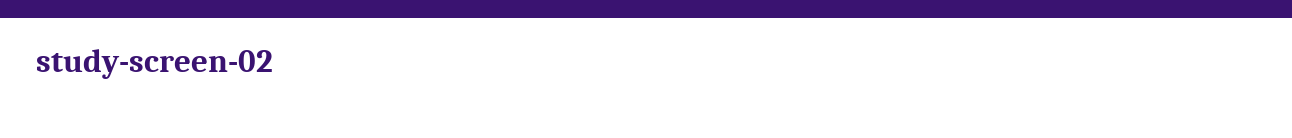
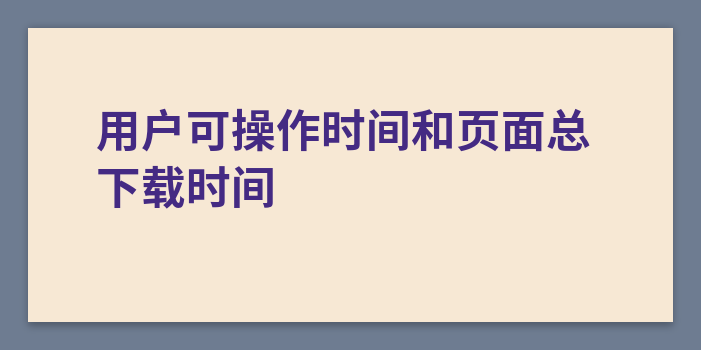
- study-screen-02
+ 用户可操作时间和页面总下载时间

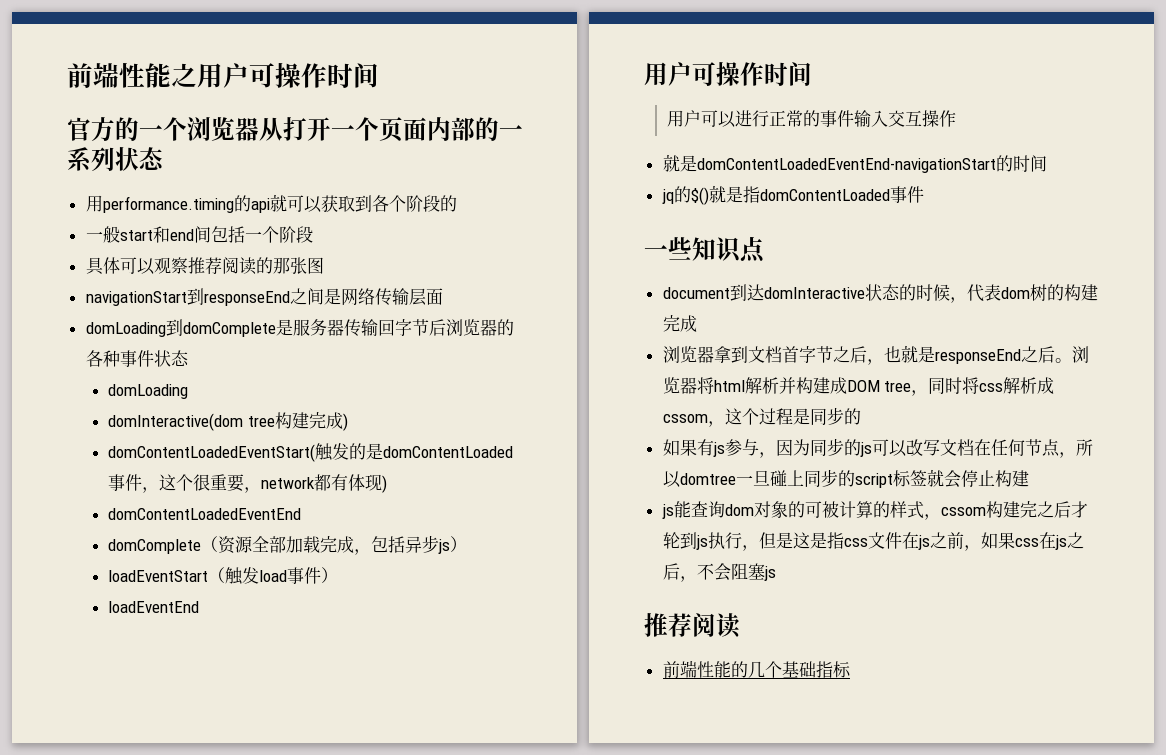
- 用户可操作时间和页面总下载时间
+ 前端性能之用户可操作时间
+ 官方的一个浏览器从打开一个页面内部的一系列状态
+ 用performance.timing的api就可以获取到各个阶段的
+ 一般start和end间包括一个阶段
+ 具体可以观察推荐阅读的那张图
+ navigationStart到responseEnd之间是网络传输层面
+ domLoading到domComplete是服务器传输回字节后浏览器的各种事件状态
+ domLoading
+ domInteractive(dom tree构建完成)
+ domContentLoadedEventStart(触发的是domContentLoaded事件，这个很重要，network都有体现)
+ domContentLoadedEventEnd
+ domComplete（资源全部加载完成，包括异步js）
+ loadEventStart（触发load事件）
+ loadEventEnd
+ 用户可操作时间
+ 用户可以进行正常的事件输入交互操作
+ 就是domContentLoadedEventEnd-navigationStart的时间
+ jq的$()就是指domContentLoaded事件
+ 一些知识点
+ document到达domInteractive状态的时候，代表dom树的构建完成
+ 浏览器拿到文档首字节之后，也就是responseEnd之后。浏览器将html解析并构建成DOM tree，同时将css解析成cssom，这个过程是同步的
+ 如果有js参与，因为同步的js可以改写文档在任何节点，所以domtree一旦碰上同步的script标签就会停止构建
+ js能查询dom对象的可被计算的样式，cssom构建完之后才轮到js执行，但是这是指css文件在js之前，如果css在js之后，不会阻塞js
+ 推荐阅读
+ 前端性能的几个基础指标

